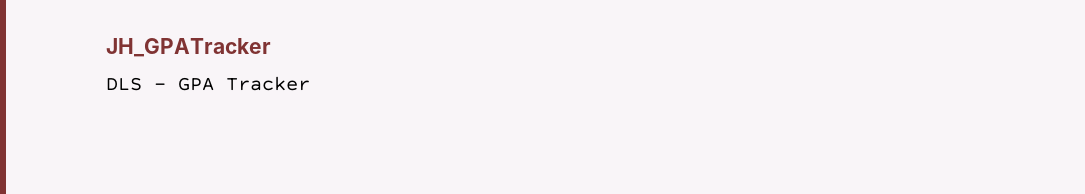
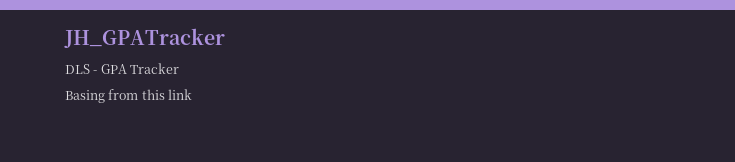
+ Basing from this link

